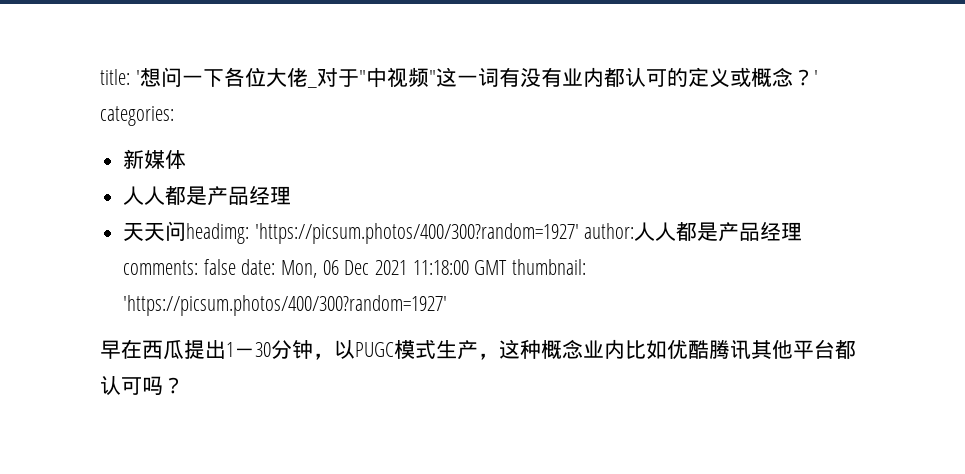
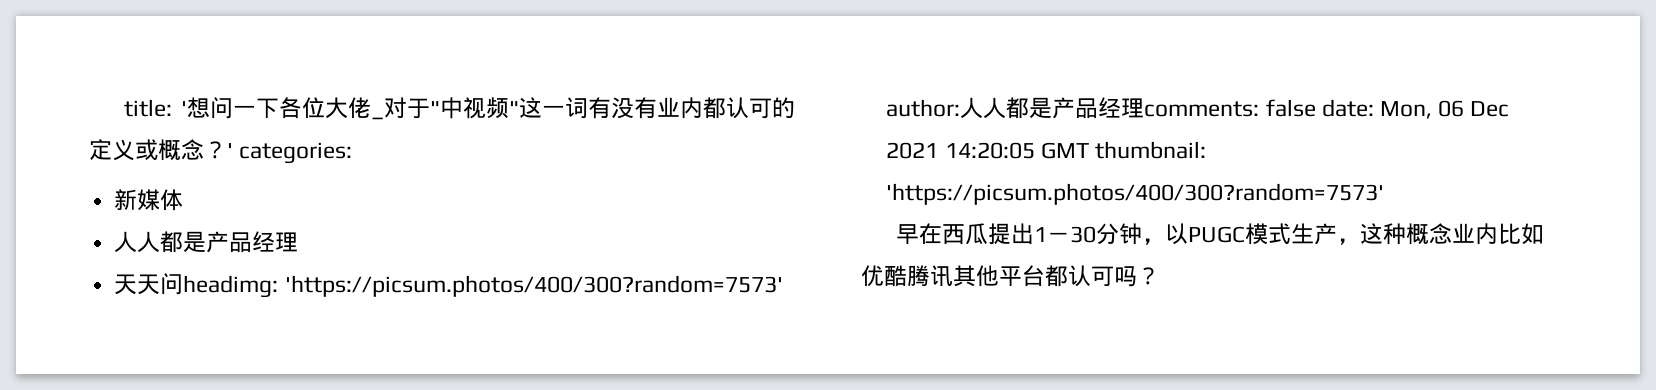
- 天天问headimg: 'https://picsum.photos/400/300?random=1927' author:人人都是产品经理comments: false date: Mon, 06 Dec 2021 11:18:00 GMT thumbnail: 'https://picsum.photos/400/300?random=1927'
+ 天天问headimg: 'https://picsum.photos/400/300?random=7573' author:人人都是产品经理comments: false date: Mon, 06 Dec 2021 14:20:05 GMT thumbnail: 'https://picsum.photos/400/300?random=7573'

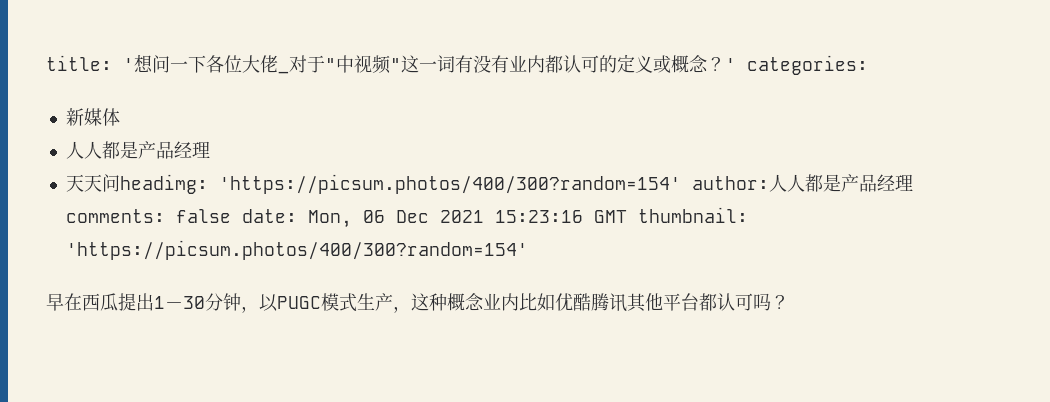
- 天天问headimg: 'https://picsum.photos/400/300?random=7573' author:人人都是产品经理comments: false date: Mon, 06 Dec 2021 14:20:05 GMT thumbnail: 'https://picsum.photos/400/300?random=7573'
+ 天天问headimg: 'https://picsum.photos/400/300?random=154' author:人人都是产品经理comments: false date: Mon, 06 Dec 2021 15:23:16 GMT thumbnail: 'https://picsum.photos/400/300?random=154'

